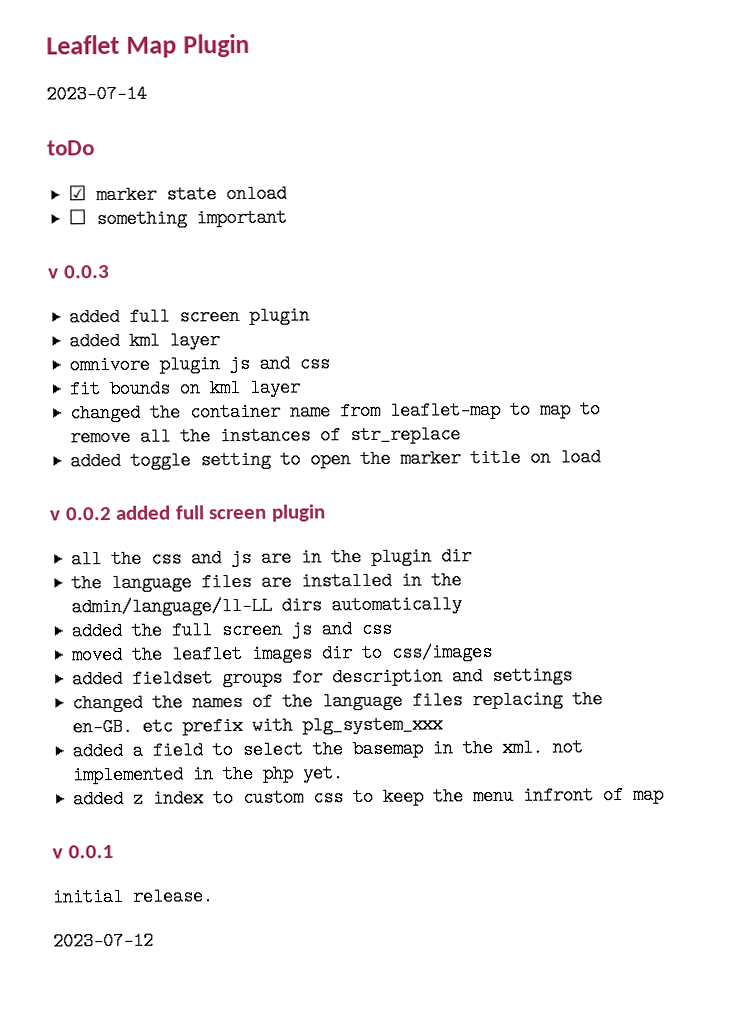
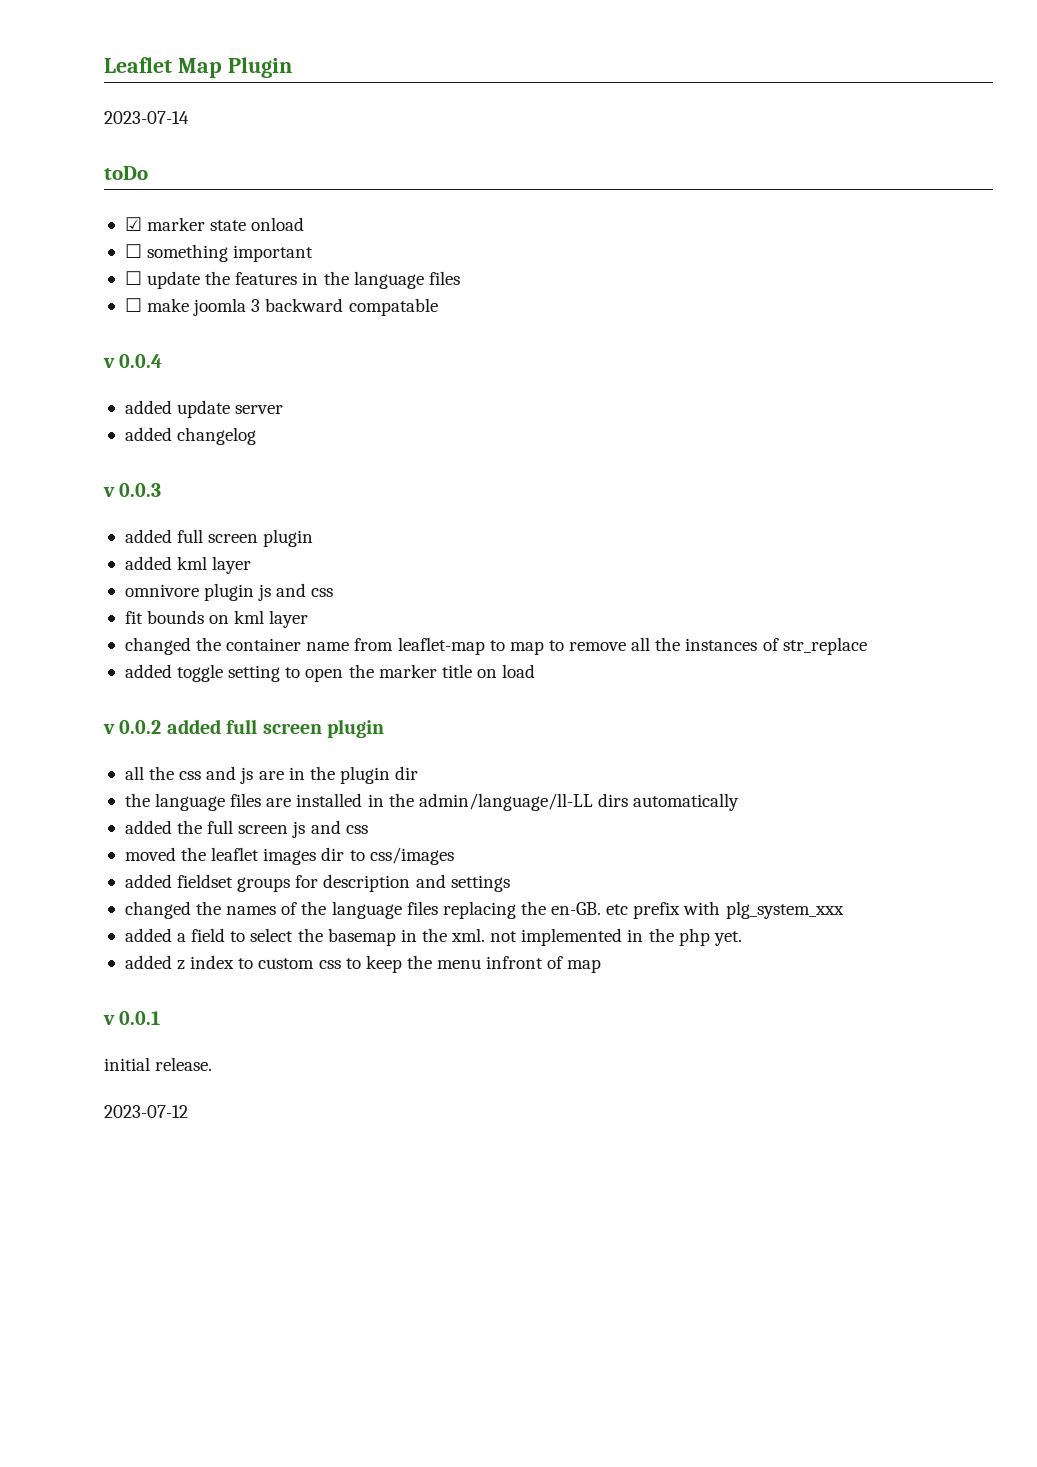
+ ☐ update the features in the language files
+ ☐ make joomla 3 backward compatable
+ v 0.0.4
+ added update server
+ added changelog

